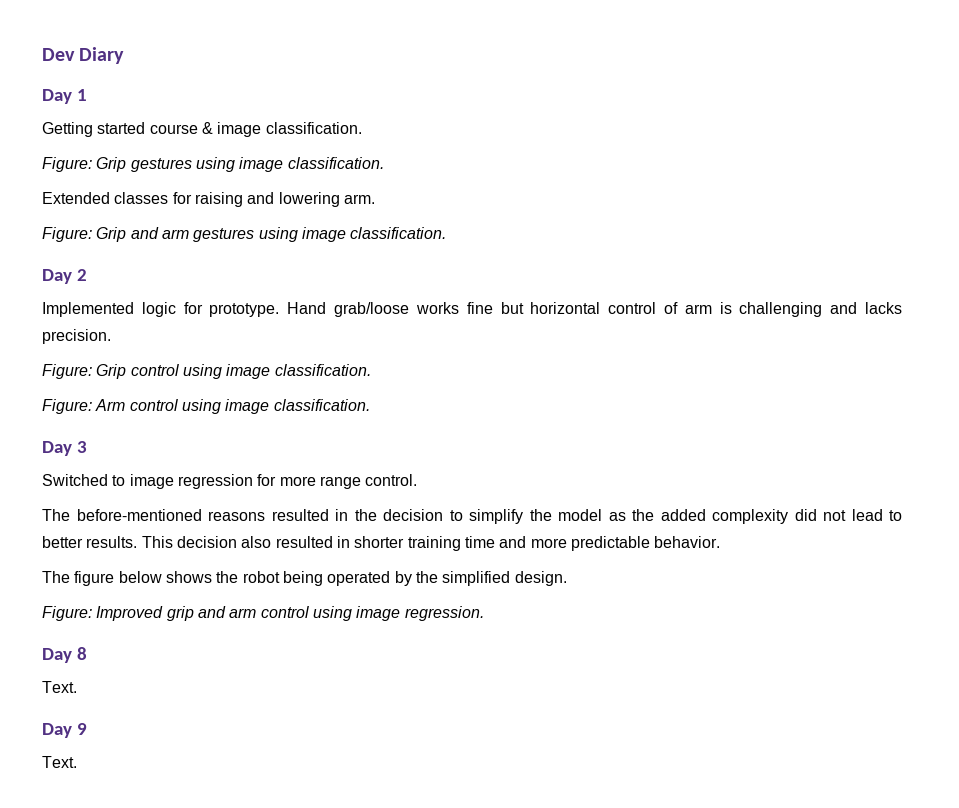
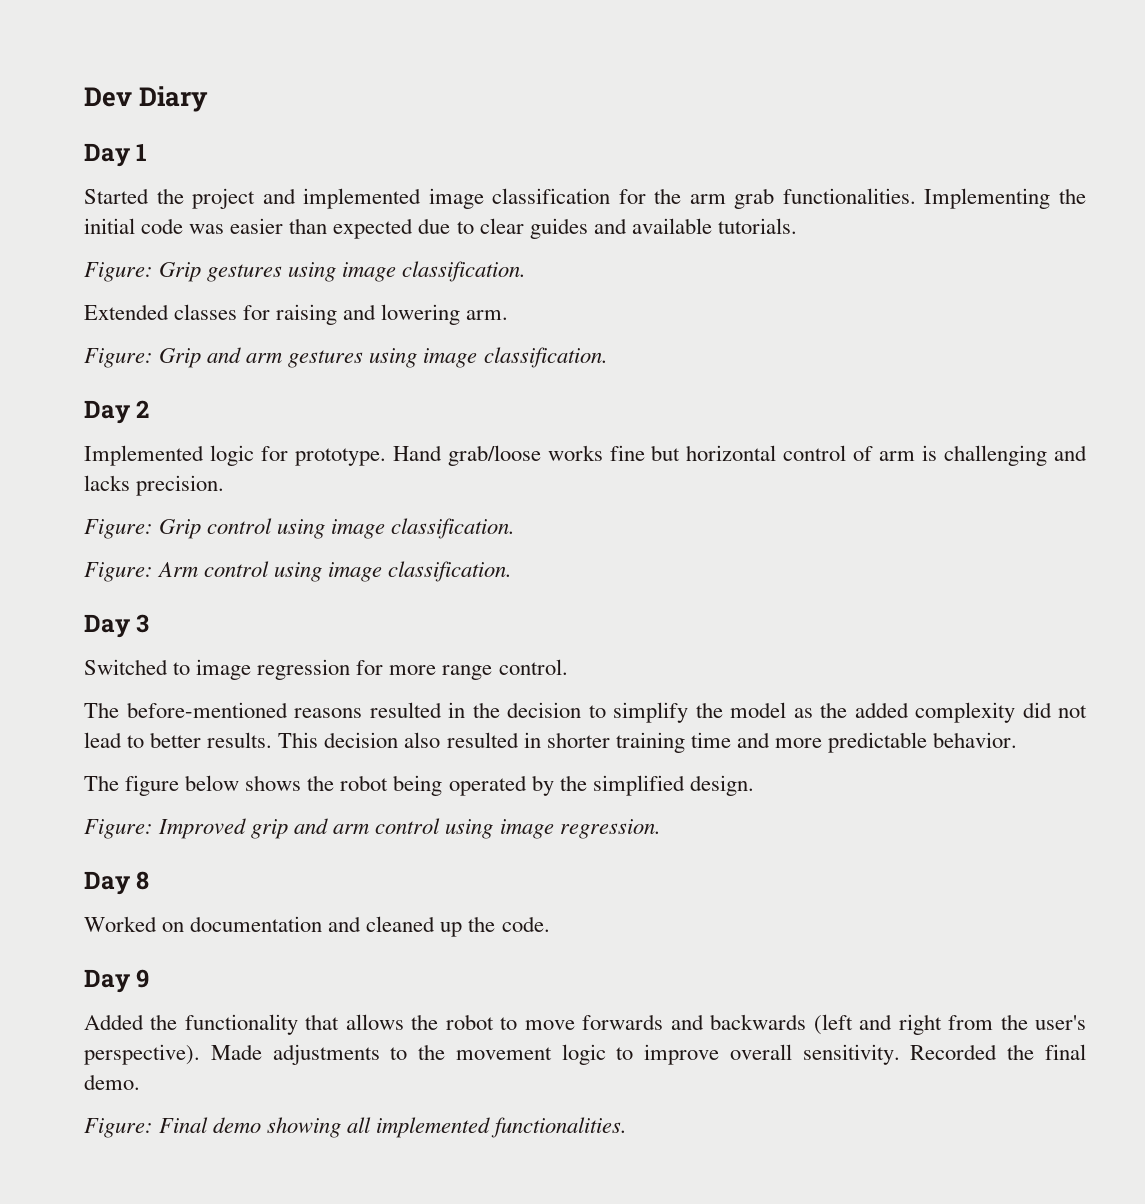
- Getting started course & image classification.
+ Started the project and implemented image classification for the arm grab functionalities. Implementing the initial code was easier than expected due to clear guides and available tutorials.
  Day 8
- Text.
+ Worked on documentation and cleaned up the code.
  Day 9
- Text.
+ Added the functionality that allows the robot to move forwards and backwards (left and right from the user's perspective). Made adjustments to the movement logic to improve overall sensitivity. Recorded the final demo.
+ Figure: Final demo showing all implemented functionalities.

